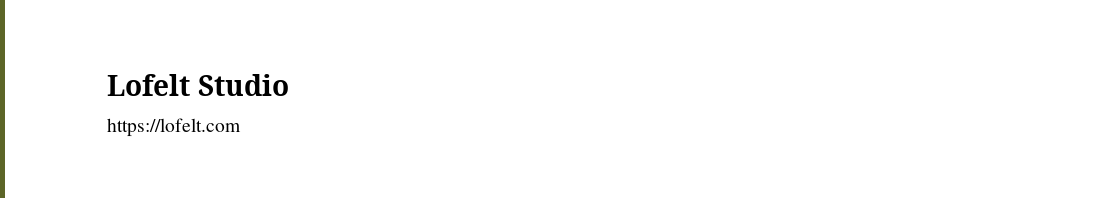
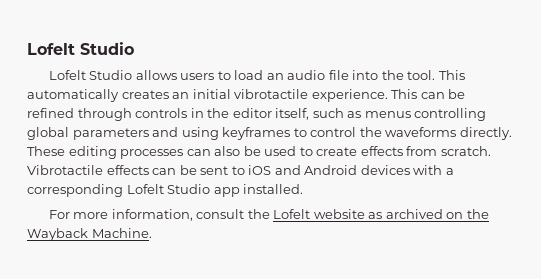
- https://lofelt.com
+ Lofelt Studio allows users to load an audio file into the tool. This automatically creates an initial vibrotactile experience. This can be refined through controls in the editor itself, such as menus controlling global parameters and using keyframes to control the waveforms directly. These editing processes can also be used to create effects from scratch. Vibrotactile effects can be sent to iOS and Android devices with a corresponding Lofelt Studio app installed.
+ For more information, consult the Lofelt website as archived on the Wayback Machine.

